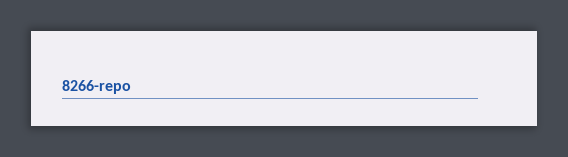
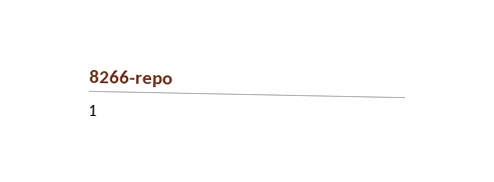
+ 1

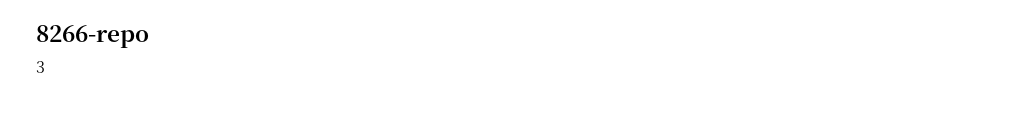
- 1
+ 3

